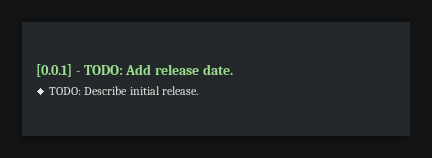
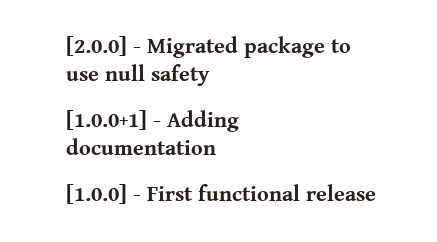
- [0.0.1] - TODO: Add release date.
- TODO: Describe initial release.
+ [2.0.0] - Migrated package to use null safety
+ [1.0.0+1] - Adding documentation
+ [1.0.0] - First functional release

